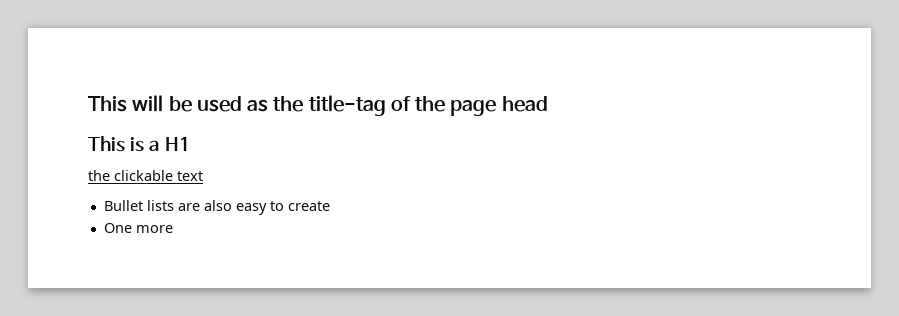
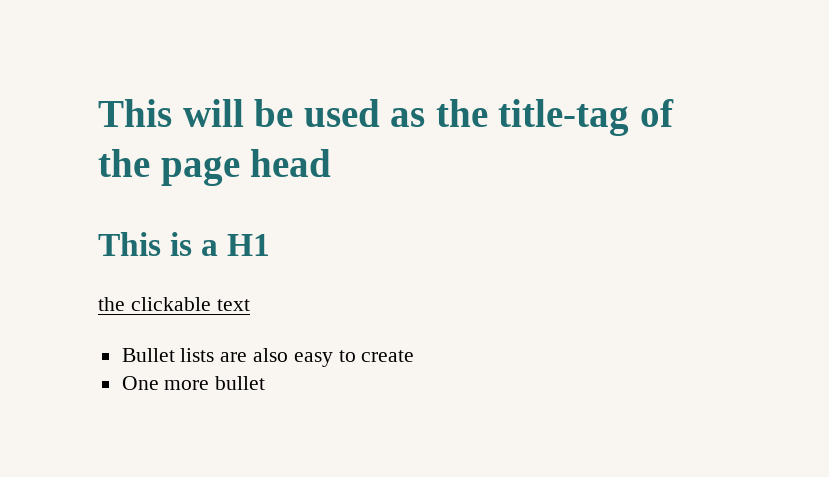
- One more
+ One more bullet

